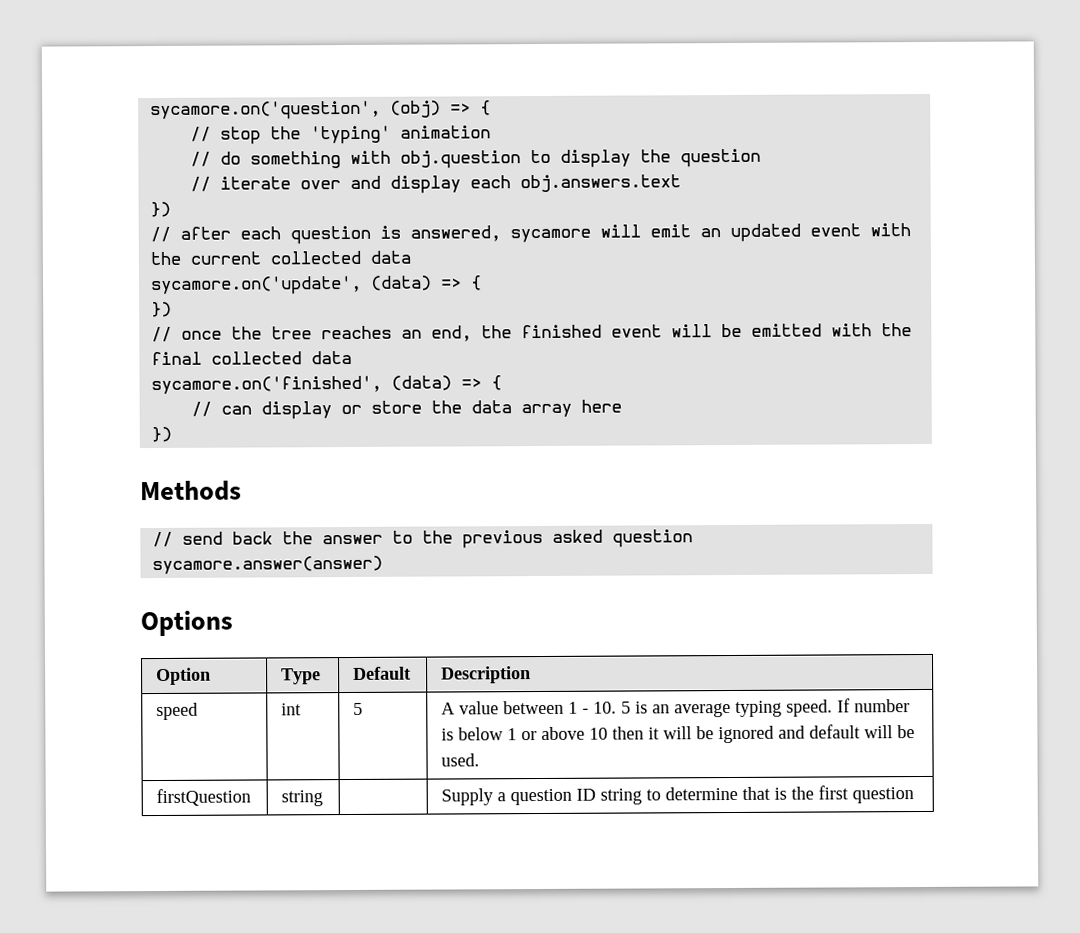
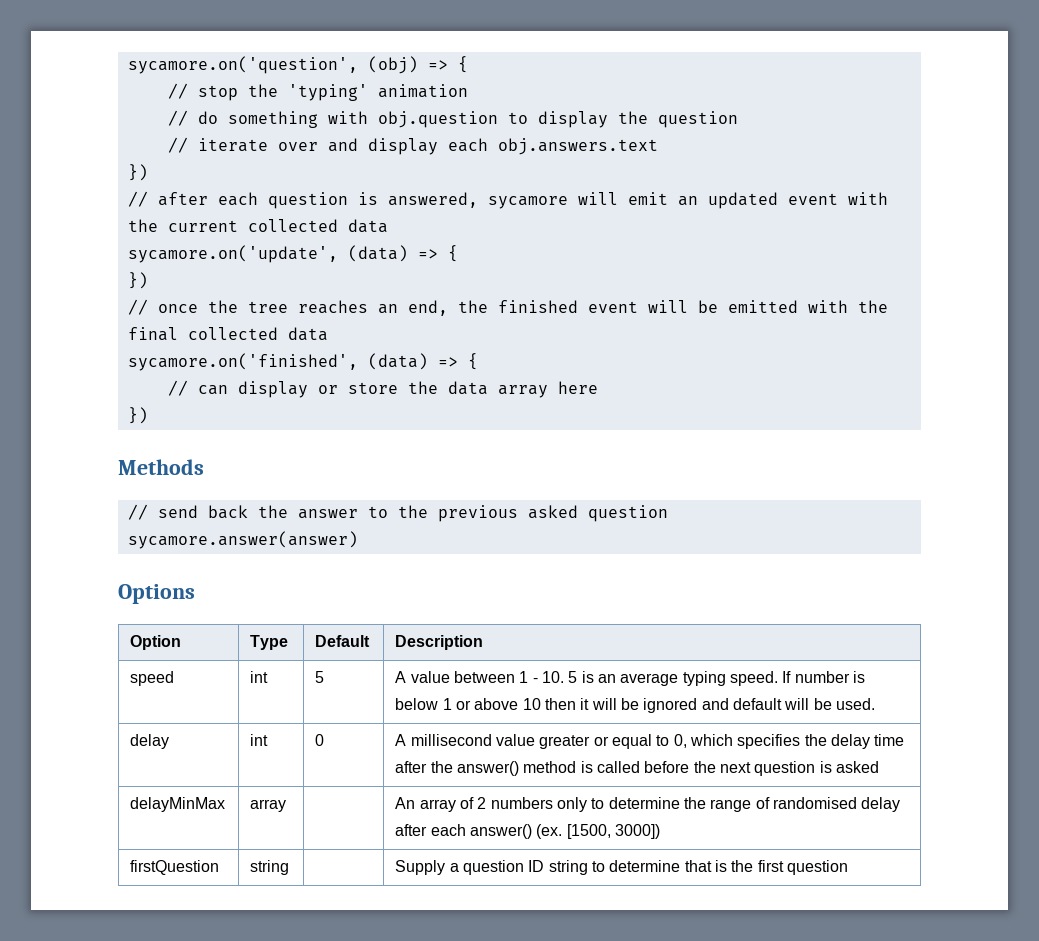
+ delay | int | 0 | A millisecond value greater or equal to 0, which specifies the delay time after the answer() method is called before the next question is asked
+ delayMinMax | array | | An array of 2 numbers only to determine the range of randomised delay after each answer() (ex. [1500, 3000])

